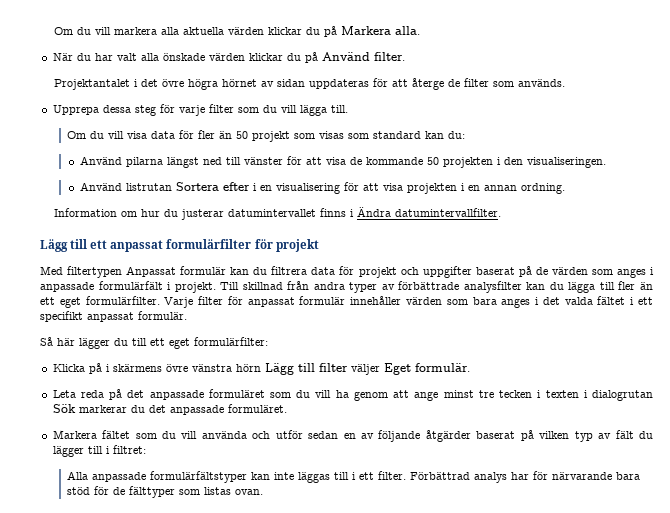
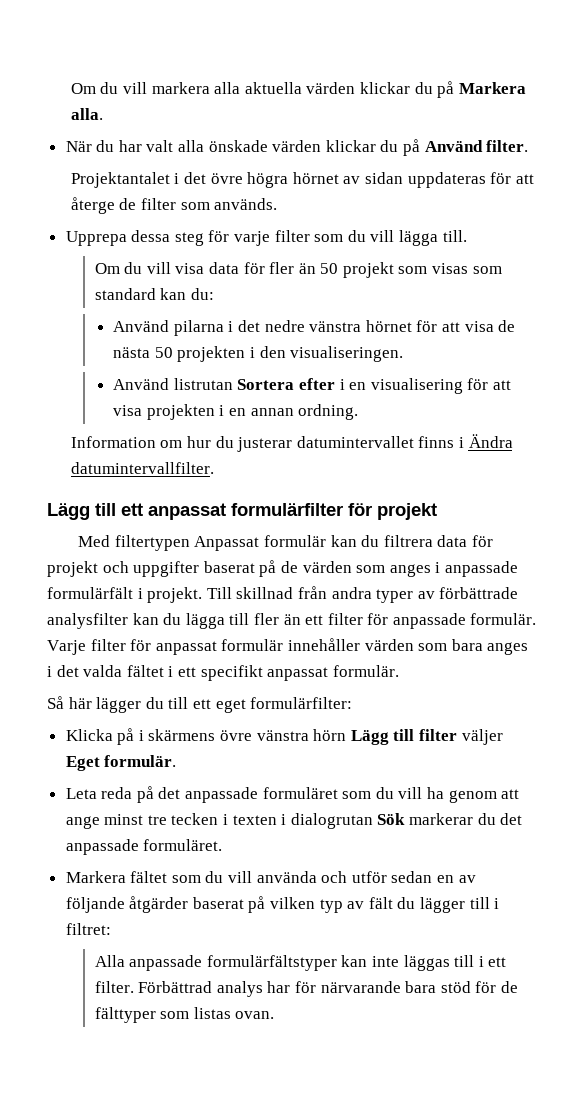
- Använd pilarna längst ned till vänster för att visa de kommande 50 projekten i den visualiseringen.
+ Använd pilarna i det nedre vänstra hörnet för att visa de nästa 50 projekten i den visualiseringen.
- Till skillnad från andra typer av förbättrade analysfilter kan du lägga till fler än ett eget formulärfilter.
+ Till skillnad från andra typer av förbättrade analysfilter kan du lägga till fler än ett filter för anpassade formulär.

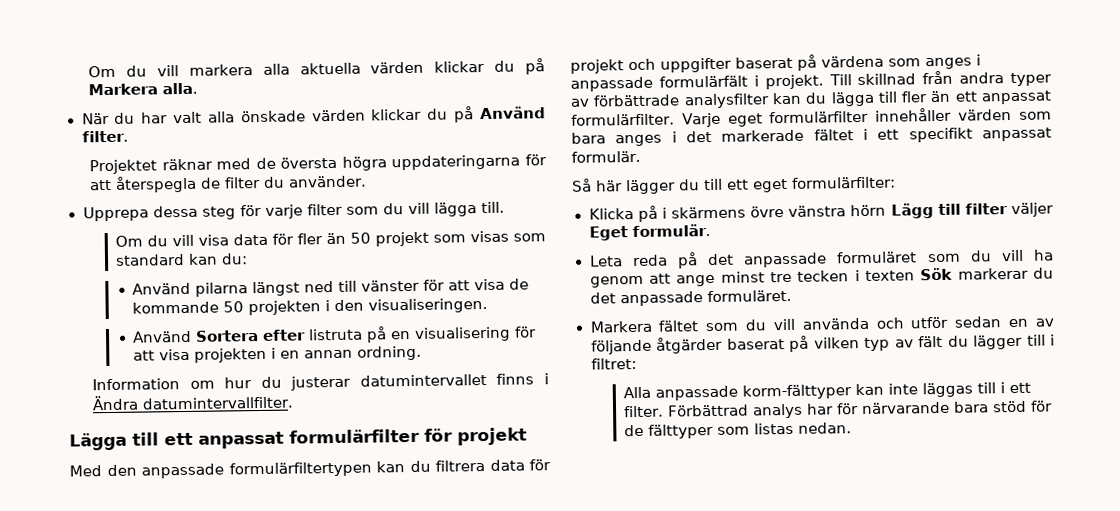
- Projektantalet i det övre högra hörnet av sidan uppdateras för att återge de filter som används.
+ Projektet räknar med de översta högra uppdateringarna för att återspegla de filter du använder.
- Använd pilarna i det nedre vänstra hörnet för att visa de nästa 50 projekten i den visualiseringen.
+ Använd pilarna längst ned till vänster för att visa de kommande 50 projekten i den visualiseringen.
- Använd listrutan Sortera efter i en visualisering för att visa projekten i en annan ordning.
+ Använd Sortera efter listruta på en visualisering för att visa projekten i en annan ordning.
- Lägg till ett anpassat formulärfilter för projekt
+ Lägga till ett anpassat formulärfilter för projekt
- Med filtertypen Anpassat formulär kan du filtrera data för projekt och uppgifter baserat på de värden som anges i anpassade formulärfält i projekt.
+ Med den anpassade formulärfiltertypen kan du filtrera data för projekt och uppgifter baserat på värdena som anges i anpassade formulärfält i projekt.
- Till skillnad från andra typer av förbättrade analysfilter kan du lägga till fler än ett filter för anpassade formulär. Varje filter för anpassat formulär innehåller värden som bara anges i det valda fältet i ett specifikt anpassat formulär.
+ Till skillnad från andra typer av förbättrade analysfilter kan du lägga till fler än ett anpassat formulärfilter. Varje eget formulärfilter innehåller värden som bara anges i det markerade fältet i ett specifikt anpassat formulär.
- Leta reda på det anpassade formuläret som du vill ha genom att ange minst tre tecken i texten i dialogrutan Sök markerar du det anpassade formuläret.
+ Leta reda på det anpassade formuläret som du vill ha genom att ange minst tre tecken i texten Sök markerar du det anpassade formuläret.
- Alla anpassade formulärfältstyper kan inte läggas till i ett filter.
+ Alla anpassade korm-fälttyper kan inte läggas till i ett filter.
- Förbättrad analys har för närvarande bara stöd för de fälttyper som listas ovan.
+ Förbättrad analys har för närvarande bara stöd för de fälttyper som listas nedan.

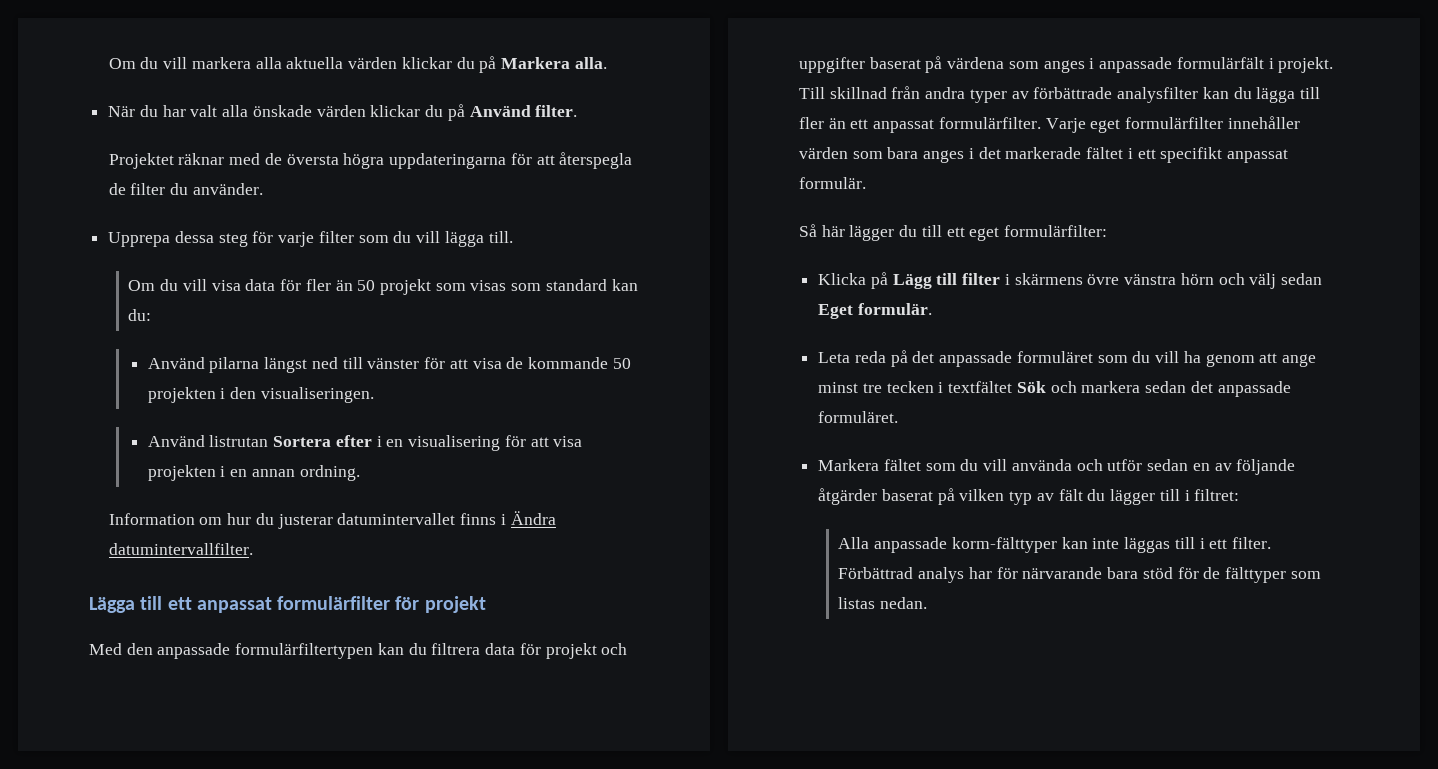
- Använd Sortera efter listruta på en visualisering för att visa projekten i en annan ordning.
+ Använd listrutan Sortera efter i en visualisering för att visa projekten i en annan ordning.
- Klicka på i skärmens övre vänstra hörn Lägg till filter väljer Eget formulär.
+ Klicka på Lägg till filter i skärmens övre vänstra hörn och välj sedan Eget formulär.
- Leta reda på det anpassade formuläret som du vill ha genom att ange minst tre tecken i texten Sök markerar du det anpassade formuläret.
+ Leta reda på det anpassade formuläret som du vill ha genom att ange minst tre tecken i textfältet Sök och markera sedan det anpassade formuläret.

